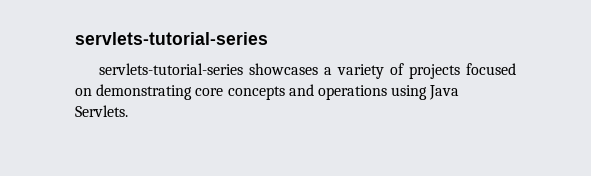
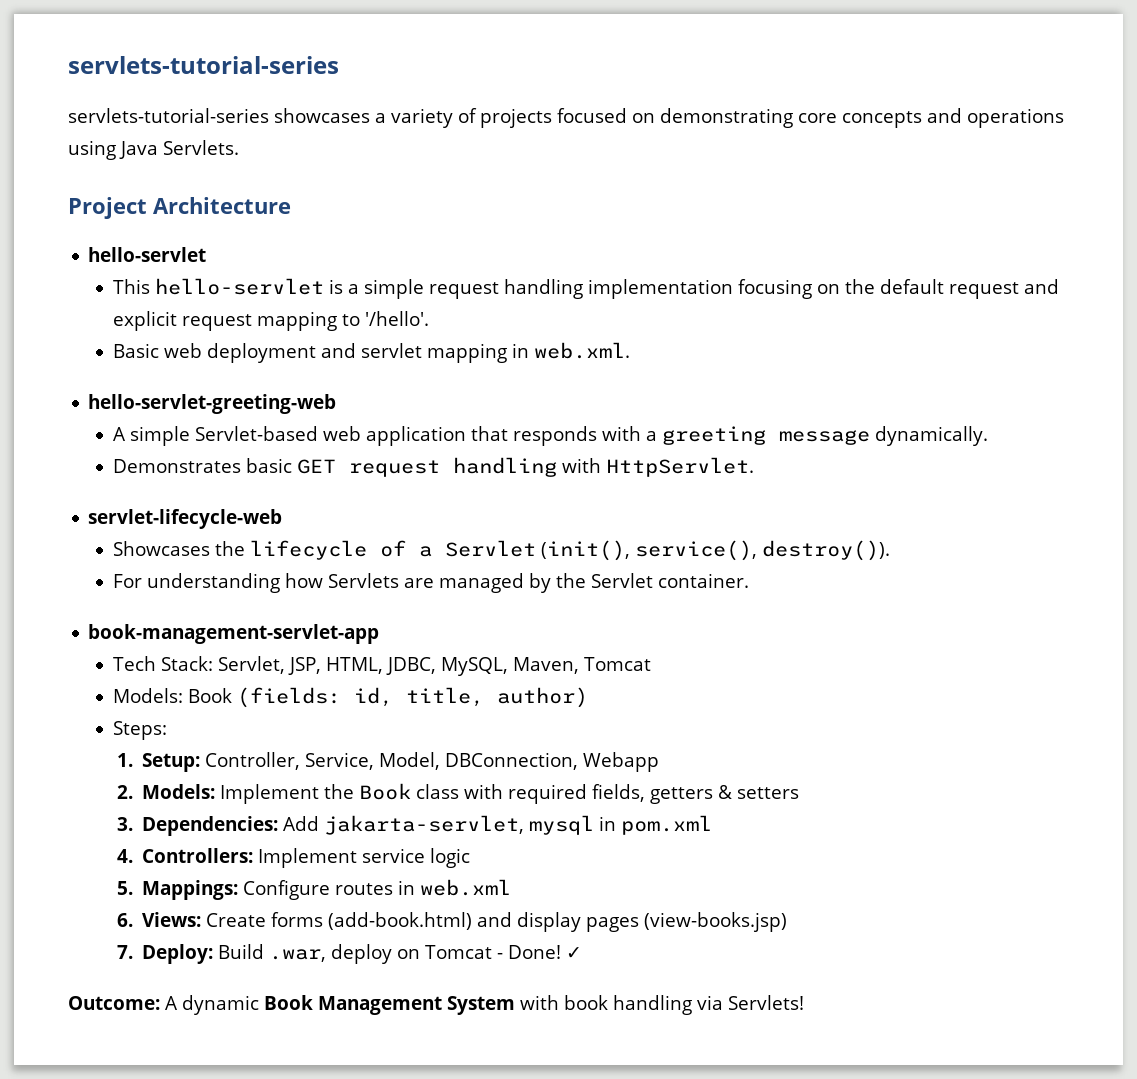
+ Project Architecture
+ hello-servlet
+ This hello-servlet is a simple request handling implementation focusing on the default request and explicit request mapping to '/hello'.
+ Basic web deployment and servlet mapping in web.xml.
+ hello-servlet-greeting-web
+ A simple Servlet-based web application that responds with a greeting message dynamically.
+ Demonstrates basic GET request handling with HttpServlet.
+ servlet-lifecycle-web
+ Showcases the lifecycle of a Servlet (init(), service(), destroy()).
+ For understanding how Servlets are managed by the Servlet container.
+ book-management-servlet-app
+ Tech Stack: Servlet, JSP, HTML, JDBC, MySQL, Maven, Tomcat
+ Models: Book (fields: id, title, author)
+ Steps:
+ 1. Setup: Controller, Service, Model, DBConnection, Webapp
+ 2. Models: Implement the Book class with required fields, getters & setters
+ 3. Dependencies: Add jakarta-servlet, mysql in pom.xml
+ 4. Controllers: Implement service logic
+ 5. Mappings: Configure routes in web.xml
+ 6. Views: Create forms (add-book.html) and display pages (view-books.jsp)
+ 7. Deploy: Build .war, deploy on Tomcat - Done! ✓
+ Outcome: A dynamic Book Management System with book handling via Servlets!

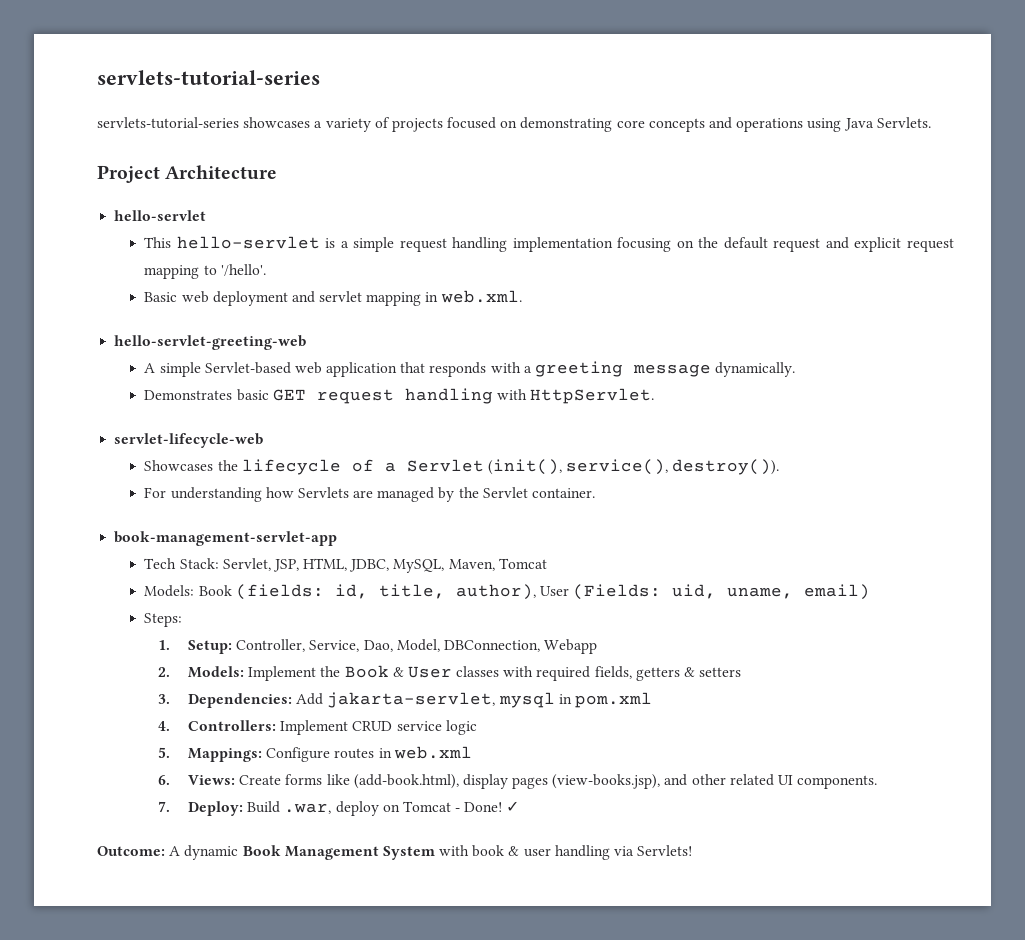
- Models: Book (fields: id, title, author)
+ Models: Book (fields: id, title, author), User (Fields: uid, uname, email)
- 1. Setup: Controller, Service, Model, DBConnection, Webapp
+ 1. Setup: Controller, Service, Dao, Model, DBConnection, Webapp
- 2. Models: Implement the Book class with required fields, getters & setters
+ 2. Models: Implement the Book & User classes with required fields, getters & setters
- 4. Controllers: Implement service logic
+ 4. Controllers: Implement CRUD service logic
- 6. Views: Create forms (add-book.html) and display pages (view-books.jsp)
+ 6. Views: Create forms like (add-book.html), display pages (view-books.jsp), and other related UI components.
- Outcome: A dynamic Book Management System with book handling via Servlets!
+ Outcome: A dynamic Book Management System with book & user handling via Servlets!

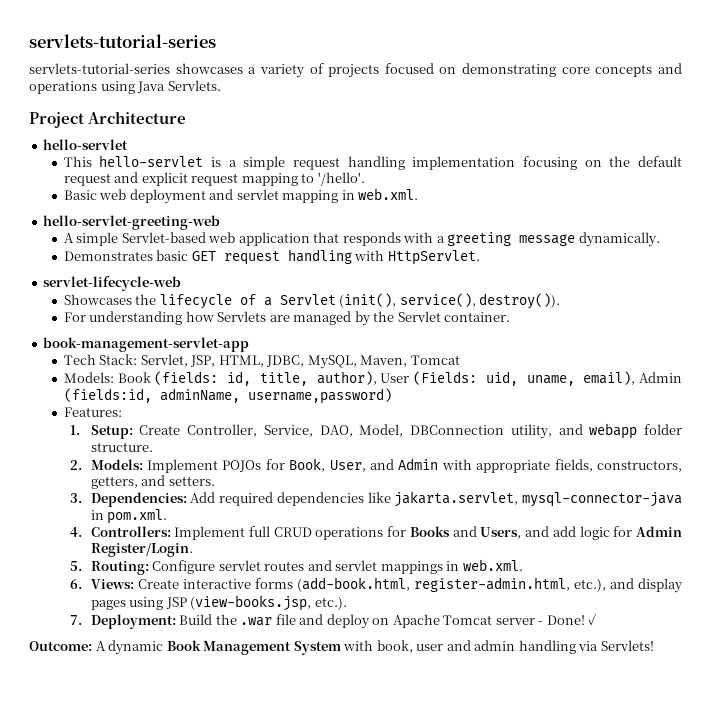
- Models: Book (fields: id, title, author), User (Fields: uid, uname, email)
- Steps:
+ Models: Book (fields: id, title, author), User (Fields: uid, uname, email), Admin (fields:id, adminName, username,password)
+ Features:
- 1. Setup: Controller, Service, Dao, Model, DBConnection, Webapp
- 2. Models: Implement the Book & User classes with required fields, getters & setters
- 3. Dependencies: Add jakarta-servlet, mysql in pom.xml
- 4. Controllers: Implement CRUD service logic
- 5. Mappings: Configure routes in web.xml
- 6. Views: Create forms like (add-book.html), display pages (view-books.jsp), and other related UI components.
- 7. Deploy: Build .war, deploy on Tomcat - Done!
+ 1. Setup: Create Controller, Service, DAO, Model, DBConnection utility, and webapp folder structure.
+ 2. Models: Implement POJOs for Book, User, and Admin with appropriate fields, constructors, getters, and setters.
+ 3. Dependencies: Add required dependencies like jakarta.servlet, mysql-connector-java in pom.xml.
+ 4. Controllers: Implement full CRUD operations for Books and Users, and add logic for Admin Register/Login.
+ 5. Routing: Configure servlet routes and servlet mappings in web.xml.
+ 6. Views: Create interactive forms (add-book.html, register-admin.html, etc.), and display pages using JSP (view-books.jsp, etc.).
+ 7. Deployment: Build the .war file and deploy on Apache Tomcat server - Done!
- Outcome: A dynamic Book Management System with book & user handling via Servlets!
+ Outcome: A dynamic Book Management System with book, user and admin handling via Servlets!

